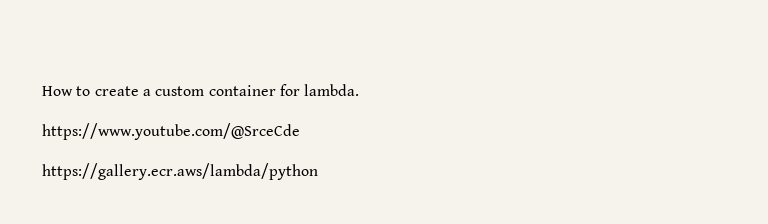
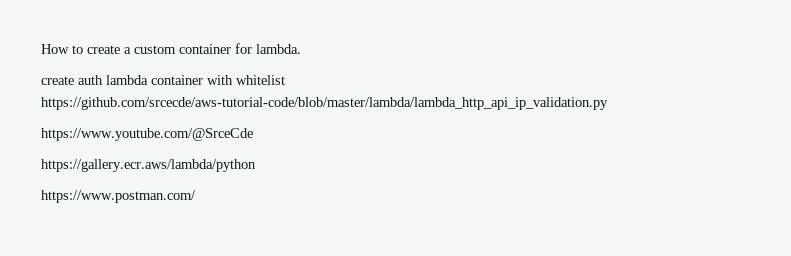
+ create auth lambda container with whitelist https://github.com/srcecde/aws-tutorial-code/blob/master/lambda/lambda_http_api_ip_validation.py
+ https://www.postman.com/

